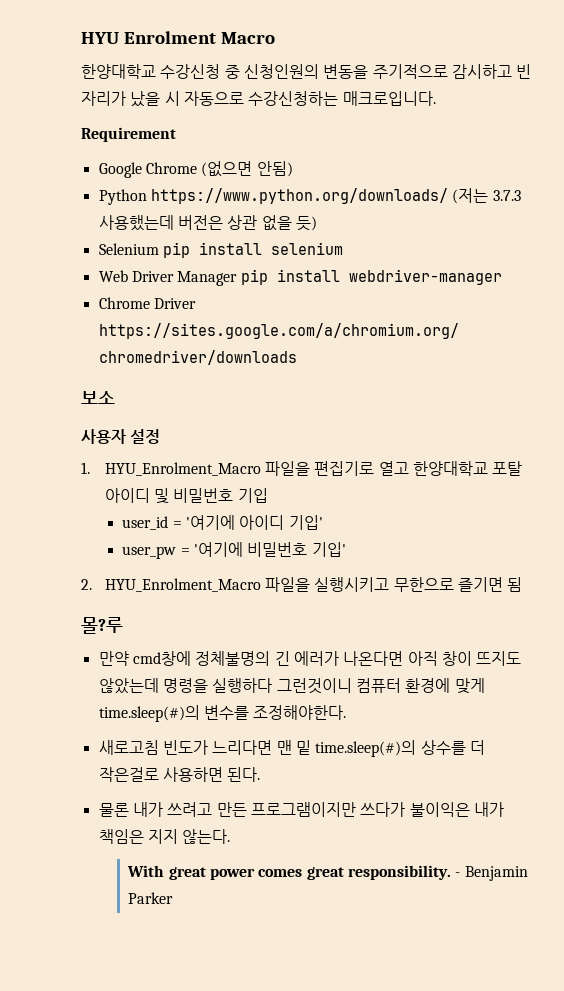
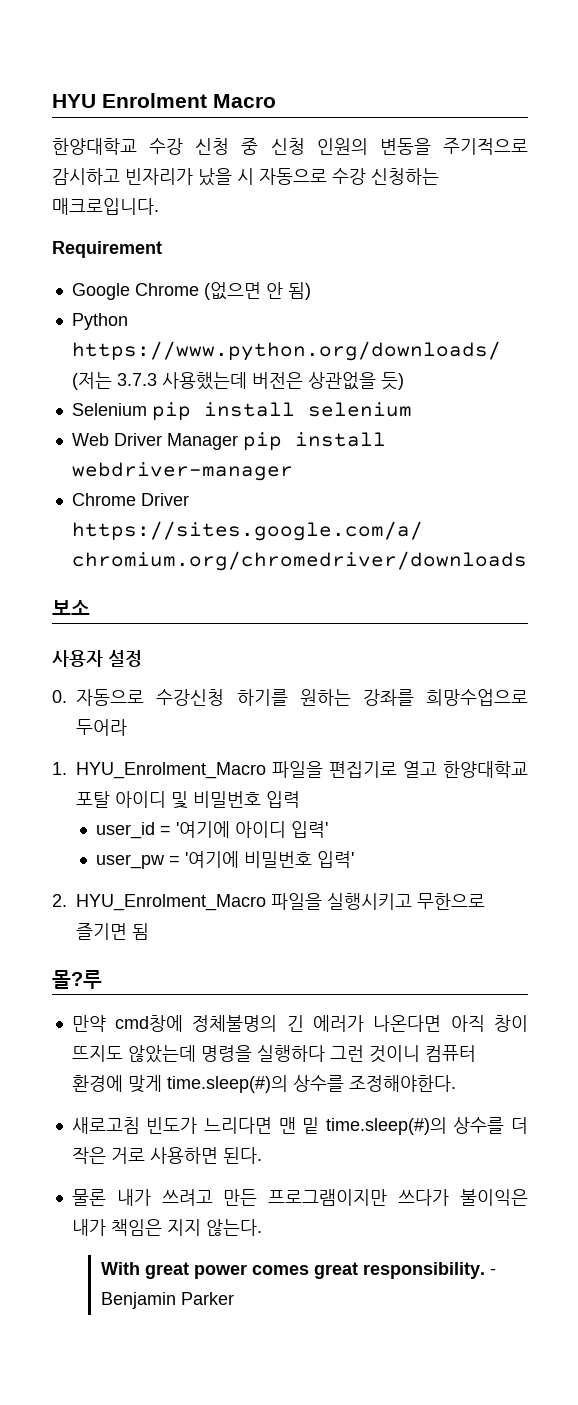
- 한양대학교 수강신청 중 신청인원의 변동을 주기적으로 감시하고 빈 자리가 났을 시 자동으로 수강신청하는 매크로입니다.
+ 한양대학교 수강 신청 중 신청 인원의 변동을 주기적으로 감시하고 빈자리가 났을 시 자동으로 수강 신청하는 매크로입니다.
- Google Chrome (없으면 안됨)
+ Google Chrome (없으면 안 됨)
- Python https://www.python.org/downloads/ (저는 3.7.3 사용했는데 버전은 상관 없을 듯)
+ Python https://www.python.org/downloads/ (저는 3.7.3 사용했는데 버전은 상관없을 듯)
+ 0. 자동으로 수강신청 하기를 원하는 강좌를 희망수업으로 두어라
- 1. HYU_Enrolment_Macro 파일을 편집기로 열고 한양대학교 포탈 아이디 및 비밀번호 기입
+ 1. HYU_Enrolment_Macro 파일을 편집기로 열고 한양대학교 포탈 아이디 및 비밀번호 입력
- user_id = '여기에 아이디 기입'
+ user_id = '여기에 아이디 입력'
- user_pw = '여기에 비밀번호 기입'
+ user_pw = '여기에 비밀번호 입력'
- 만약 cmd창에 정체불명의 긴 에러가 나온다면 아직 창이 뜨지도 않았는데 명령을 실행하다 그런것이니 컴퓨터 환경에 맞게 time.sleep(#)의 변수를 조정해야한다.
+ 만약 cmd창에 정체불명의 긴 에러가 나온다면 아직 창이 뜨지도 않았는데 명령을 실행하다 그런 것이니 컴퓨터 환경에 맞게 time.sleep(#)의 상수를 조정해야한다.
- 새로고침 빈도가 느리다면 맨 밑 time.sleep(#)의 상수를 더 작은걸로 사용하면 된다.
+ 새로고침 빈도가 느리다면 맨 밑 time.sleep(#)의 상수를 더 작은 거로 사용하면 된다.

